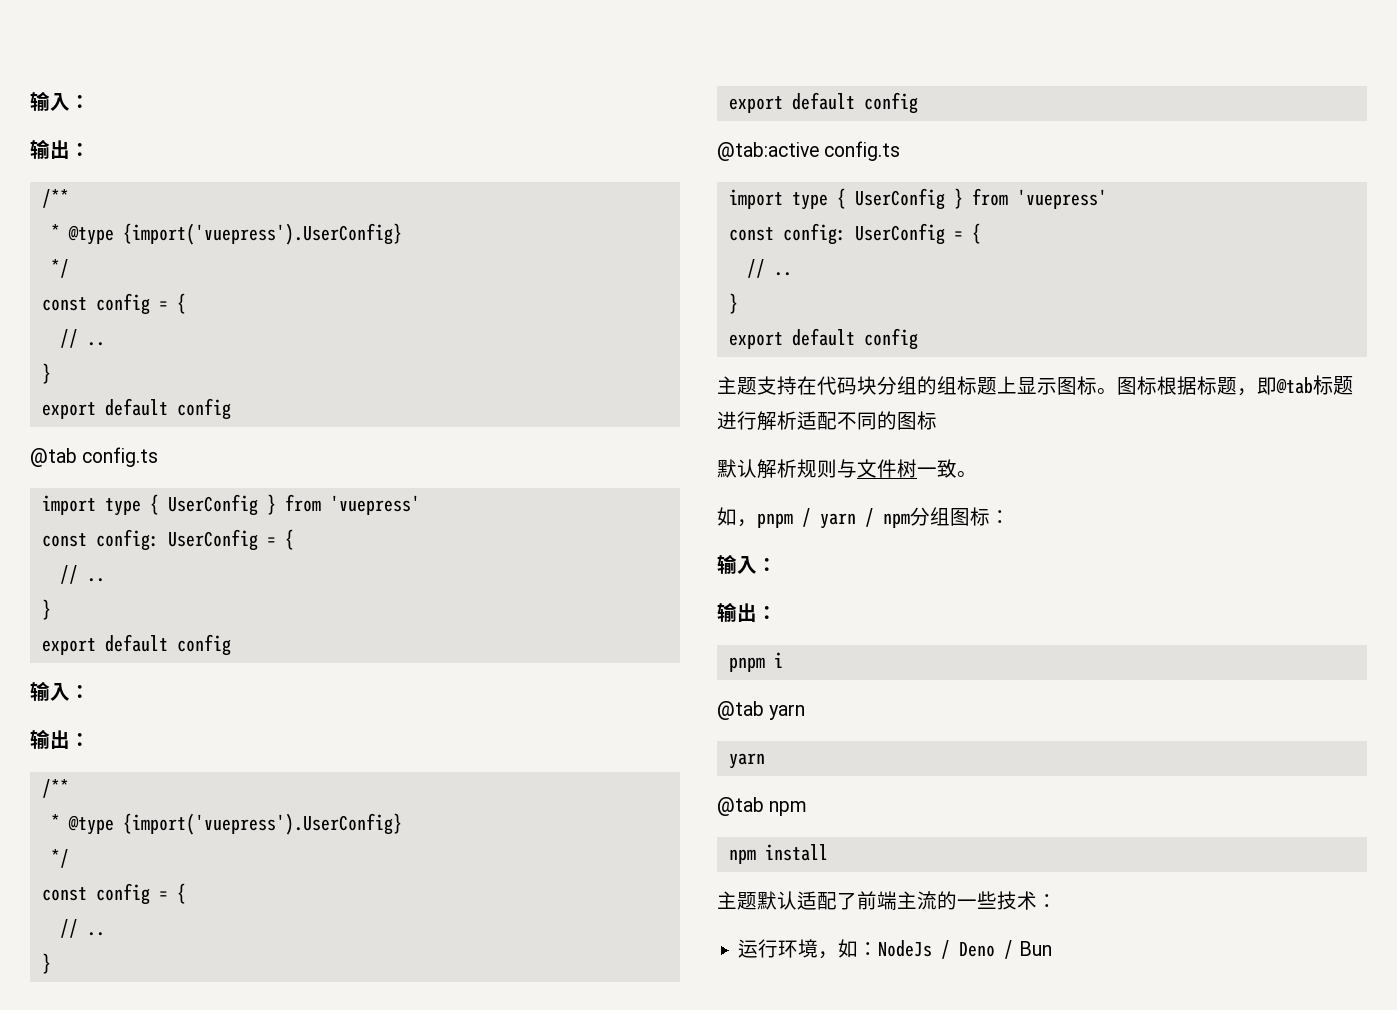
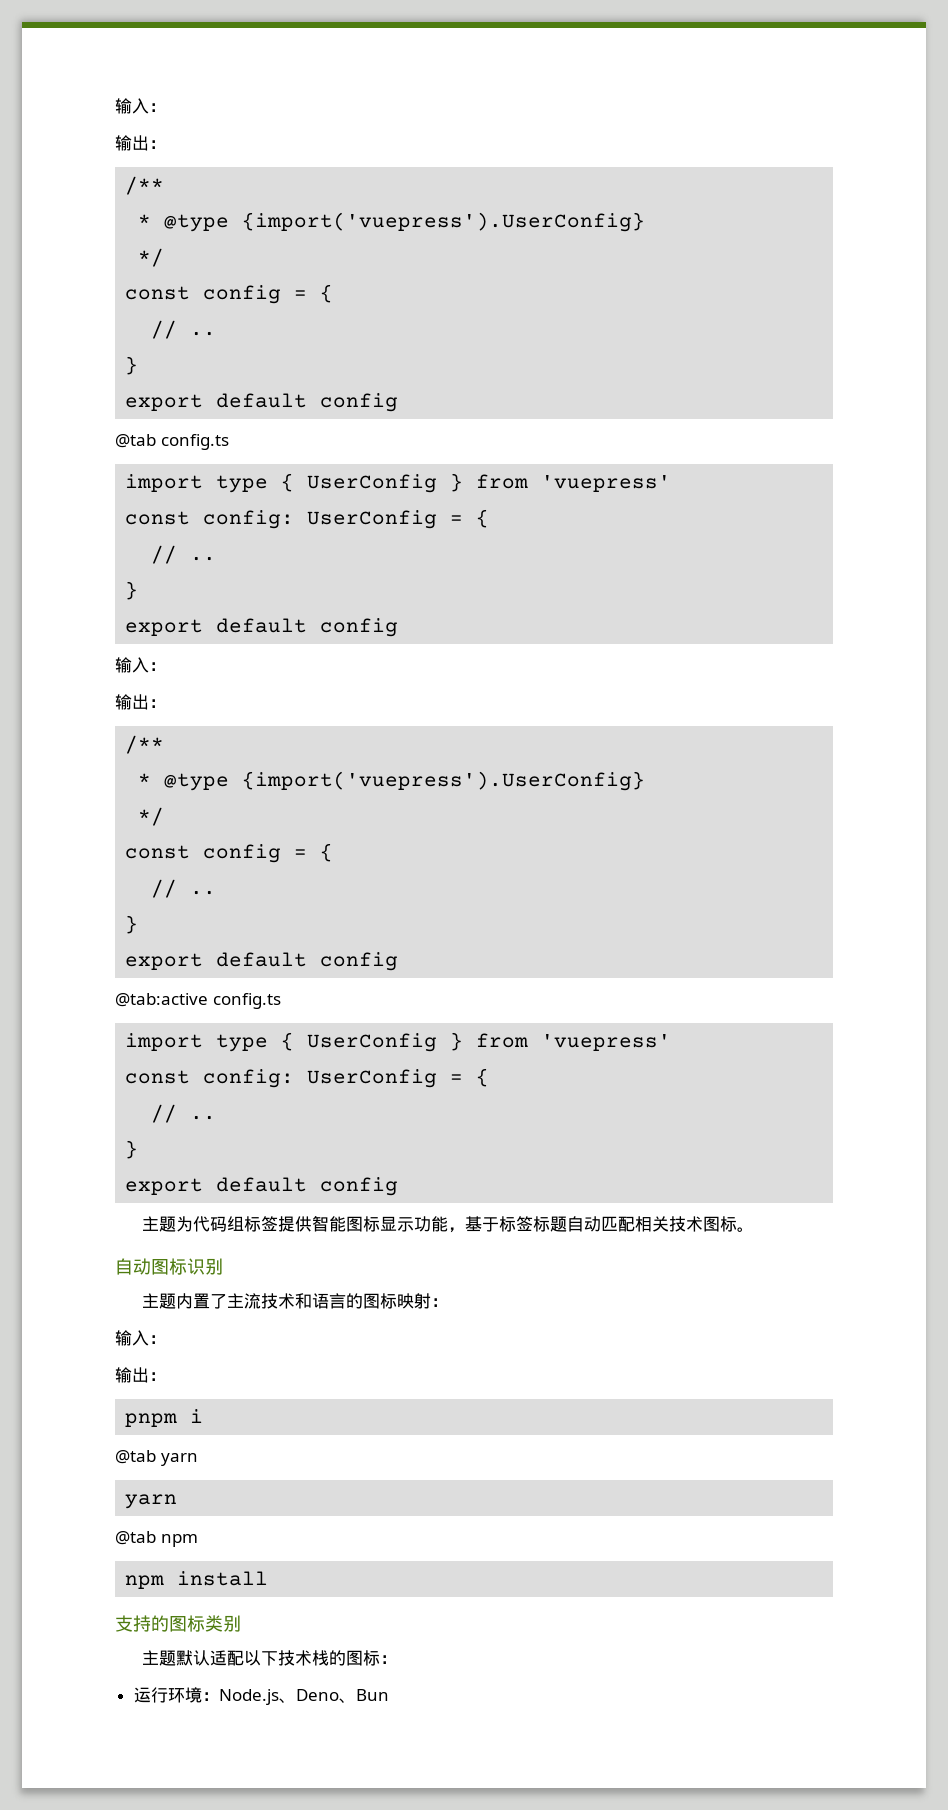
- 主题支持在代码块分组的组标题上显示图标。图标根据标题，即@tab标题进行解析适配不同的图标
- 默认解析规则与文件树一致。
- 如，pnpm / yarn / npm分组图标：
+ 主题为代码组标签提供智能图标显示功能，基于标签标题自动匹配相关技术图标。
+ 自动图标识别
+ 主题内置了主流技术和语言的图标映射：
+ 支持的图标类别
- 主题默认适配了前端主流的一些技术：
- 运行环境，如：NodeJs / Deno / Bun
+ 主题默认适配以下技术栈的图标：
+ 运行环境：Node.js、Deno、Bun

